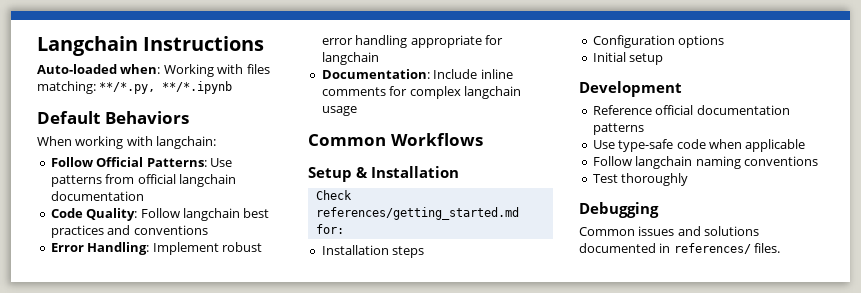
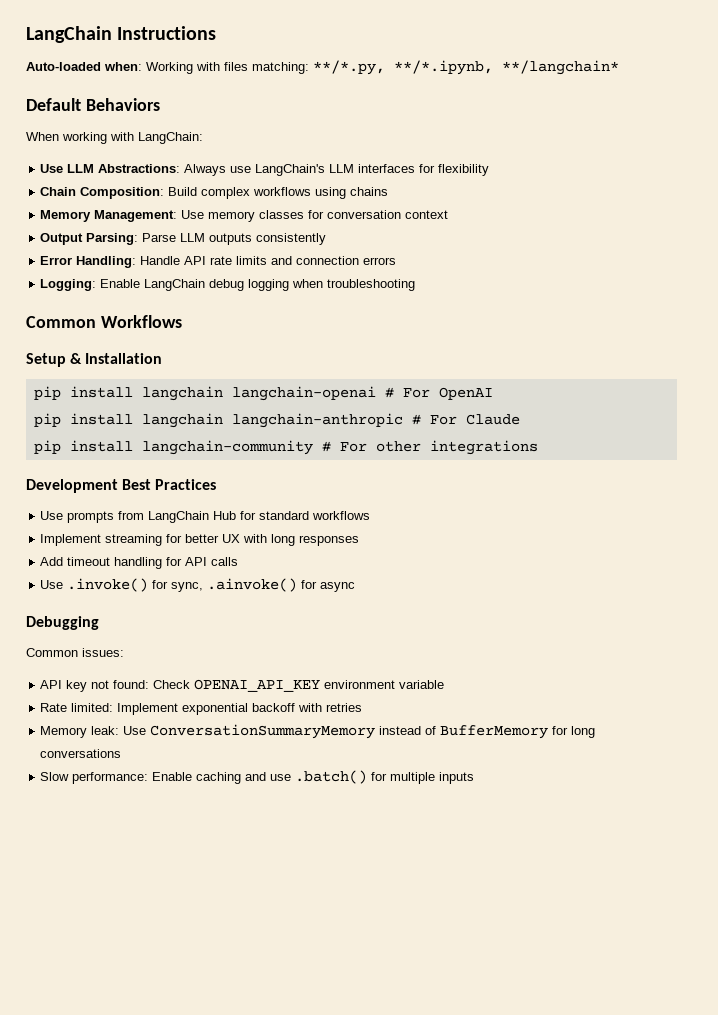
- Langchain Instructions
+ LangChain Instructions
- Auto-loaded when: Working with files matching: **/*.py, **/*.ipynb
+ Auto-loaded when: Working with files matching: **/*.py, **/*.ipynb, **/langchain*
- When working with langchain:
- Follow Official Patterns: Use patterns from official langchain documentation
- Code Quality: Follow langchain best practices and conventions
- Error Handling: Implement robust error handling appropriate for langchain
- Documentation: Include inline comments for complex langchain usage
+ When working with LangChain:
+ Use LLM Abstractions: Always use LangChain's LLM interfaces for flexibility
+ Chain Composition: Build complex workflows using chains
+ Memory Management: Use memory classes for conversation context
+ Output Parsing: Parse LLM outputs consistently
+ Error Handling: Handle API rate limits and connection errors
+ Logging: Enable LangChain debug logging when troubleshooting
- Check references/getting_started.md for:
- Installation steps
- Configuration options
- Initial setup
- Development
- Reference official documentation patterns
- Use type-safe code when applicable
- Follow langchain naming conventions
- Test thoroughly
+ pip install langchain langchain-openai # For OpenAI
+ pip install langchain langchain-anthropic # For Claude
+ pip install langchain-community # For other integrations
+ Development Best Practices
+ Use prompts from LangChain Hub for standard workflows
+ Implement streaming for better UX with long responses
+ Add timeout handling for API calls
+ Use .invoke() for sync, .ainvoke() for async
  Debugging
- Common issues and solutions documented in references/ files.
+ Common issues:
+ API key not found: Check OPENAI_API_KEY environment variable
+ Rate limited: Implement exponential backoff with retries
+ Memory leak: Use ConversationSummaryMemory instead of BufferMemory for long conversations
+ Slow performance: Enable caching and use .batch() for multiple inputs

